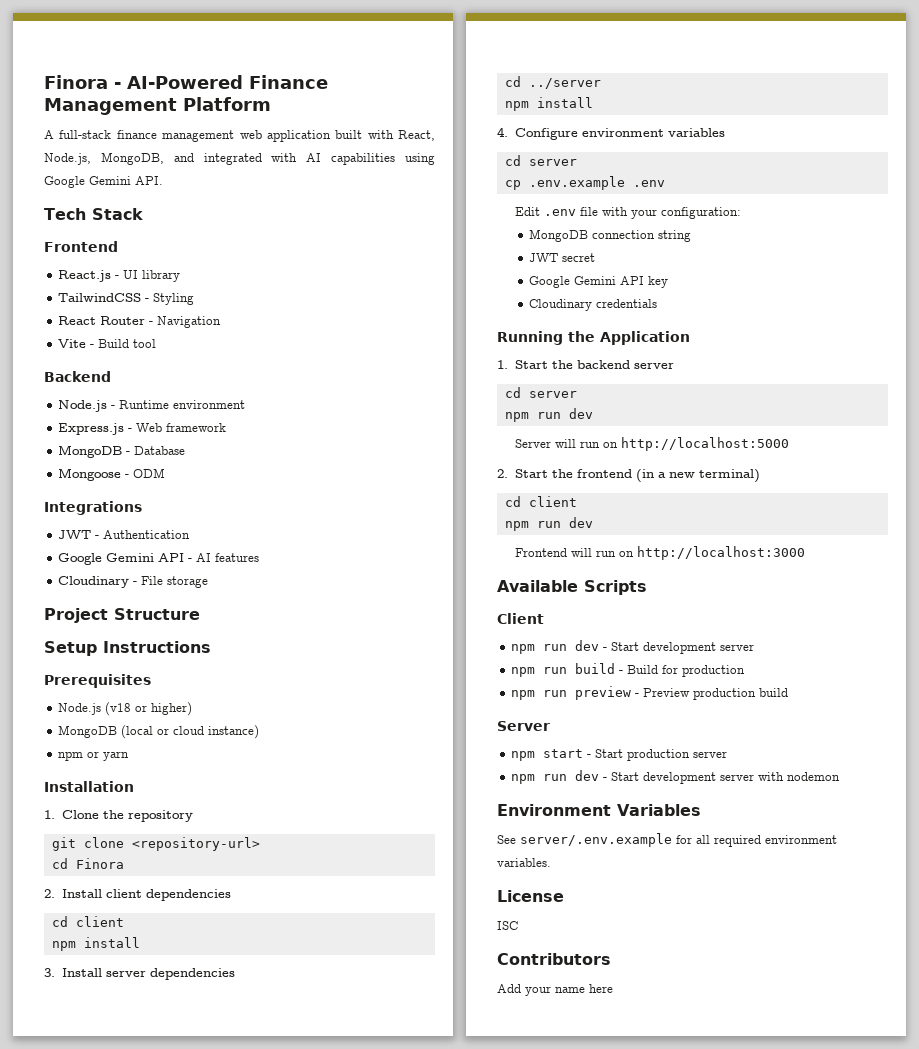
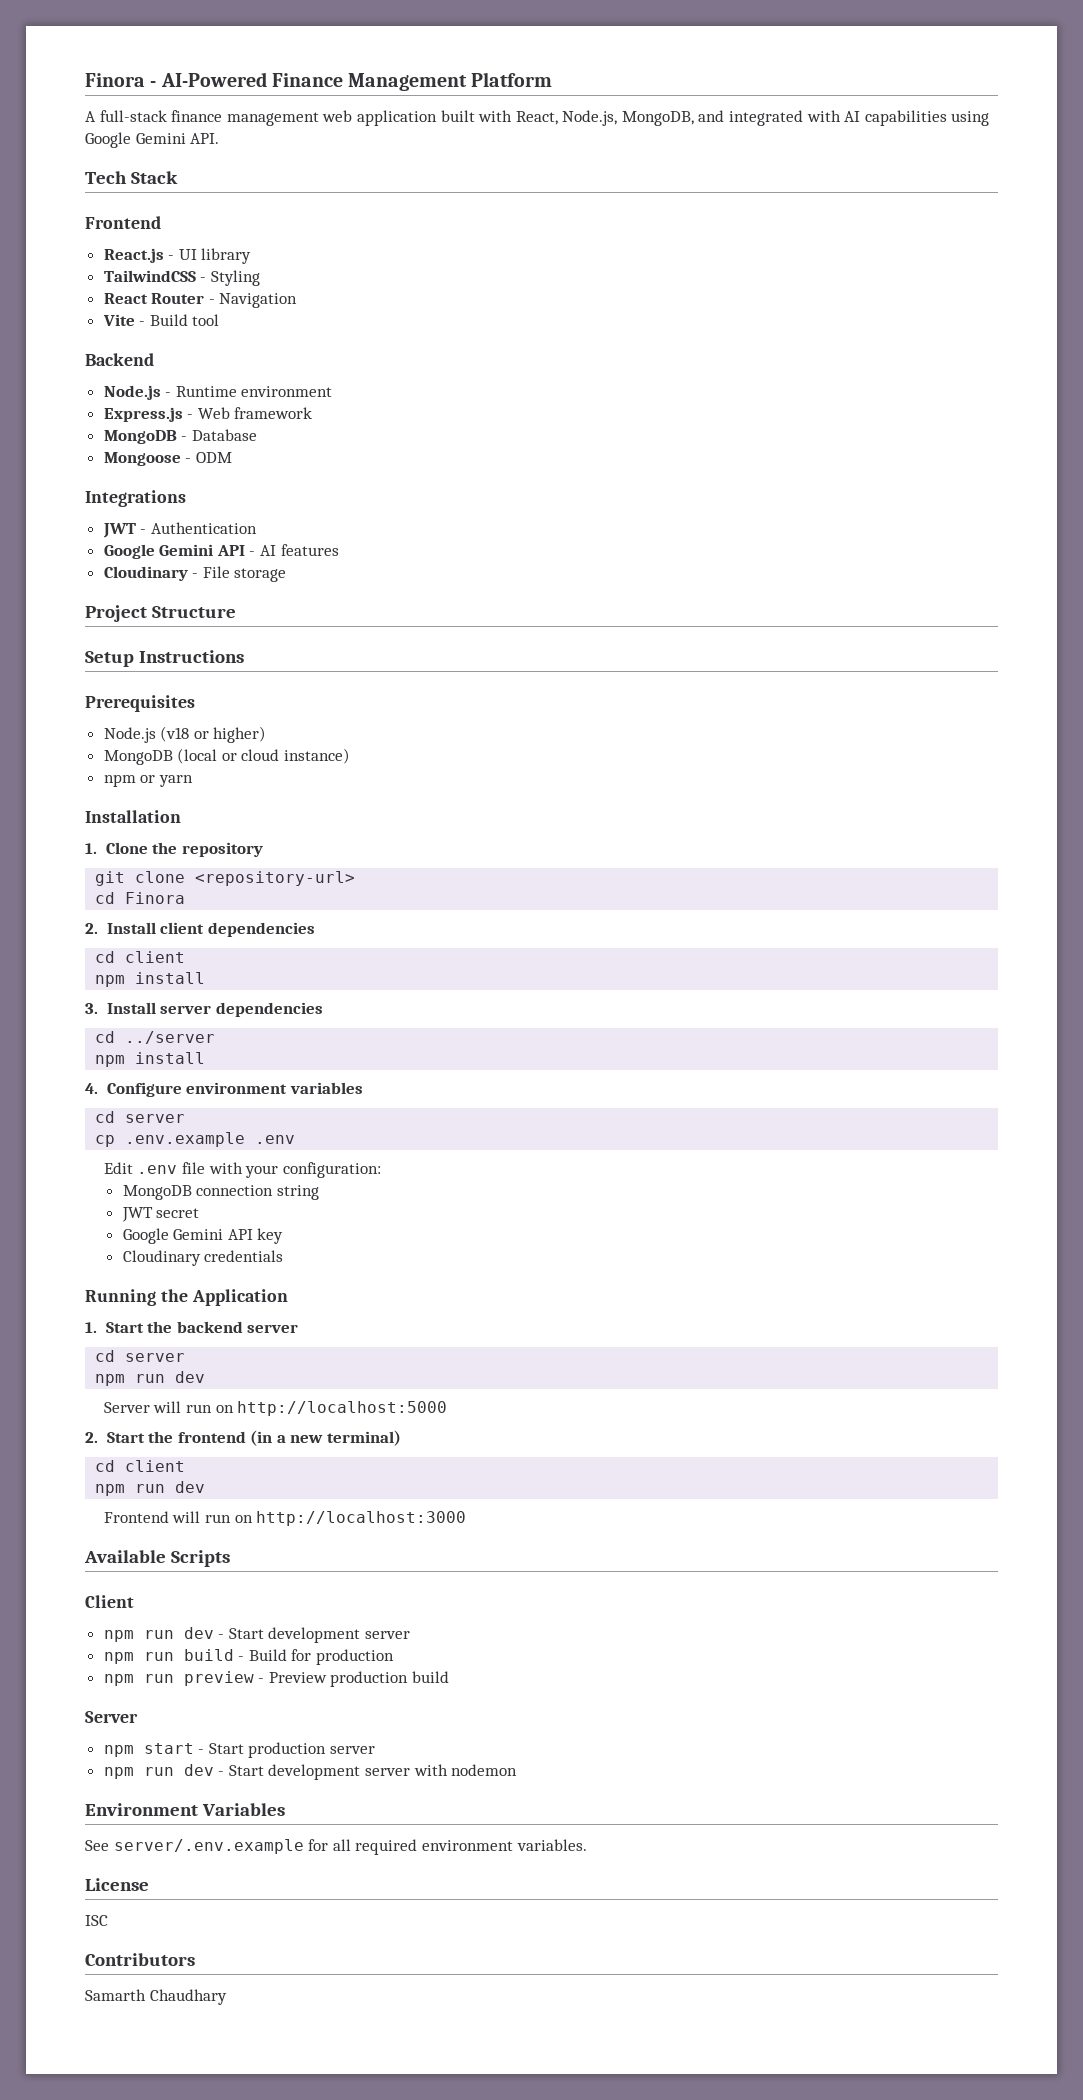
- Add your name here
+ Samarth Chaudhary

